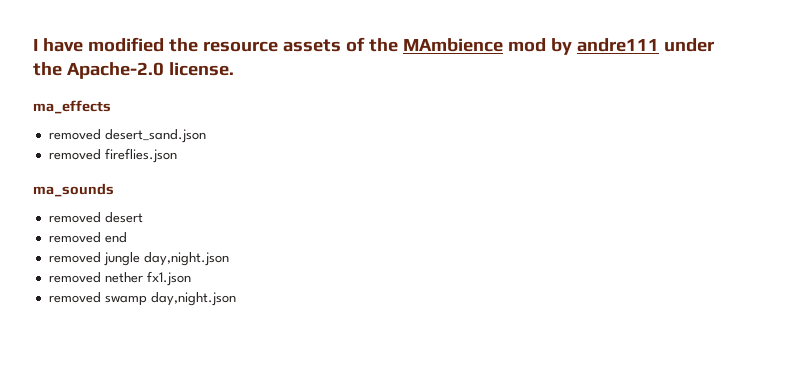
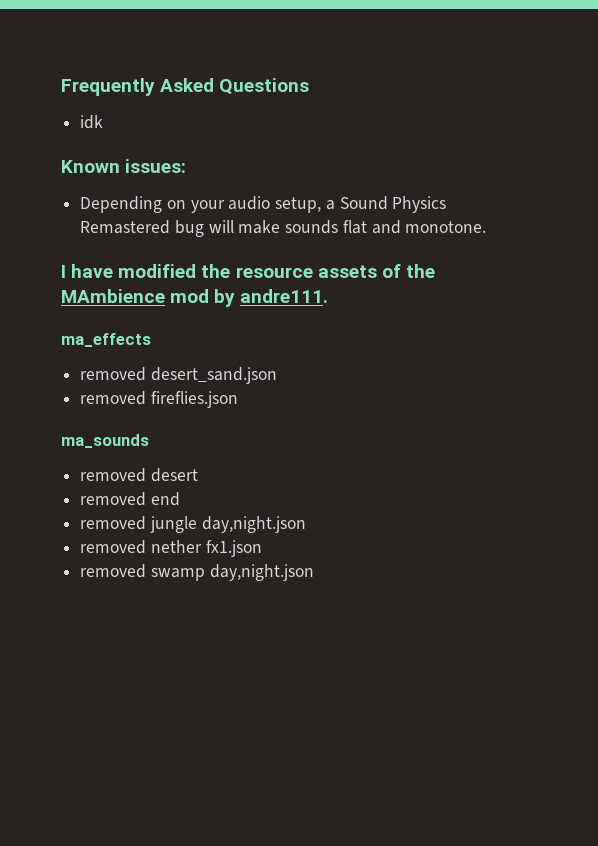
+ Frequently Asked Questions
+ idk
+ Known issues:
+ Depending on your audio setup, a Sound Physics Remastered bug will make sounds flat and monotone.
- I have modified the resource assets of the MAmbience mod by andre111 under the Apache-2.0 license.
+ I have modified the resource assets of the MAmbience mod by andre111.

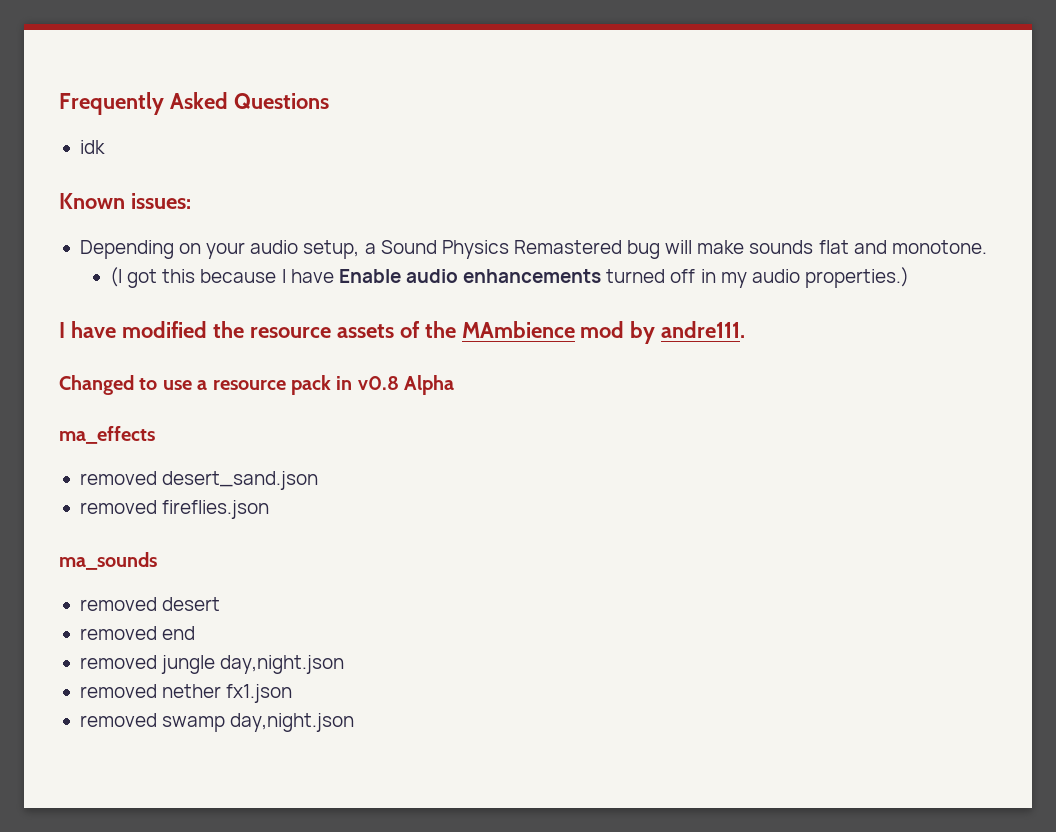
+ (I got this because I have Enable audio enhancements turned off in my audio properties.)
+ Changed to use a resource pack in v0.8 Alpha

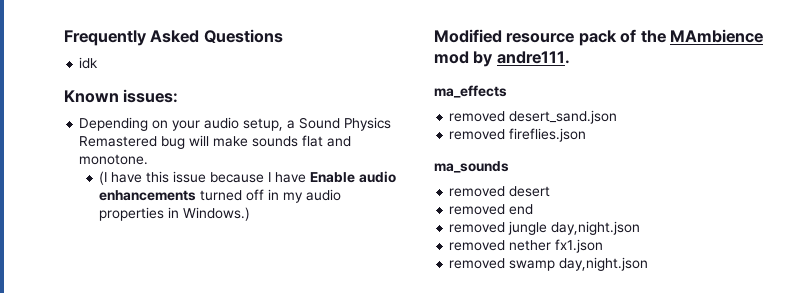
- (I got this because I have Enable audio enhancements turned off in my audio properties.)
- I have modified the resource assets of the MAmbience mod by andre111.
+ (I have this issue because I have Enable audio enhancements turned off in my audio properties in Windows.)
+ Modified resource pack of the MAmbience mod by andre111.
- Changed to use a resource pack in v0.8 Alpha

